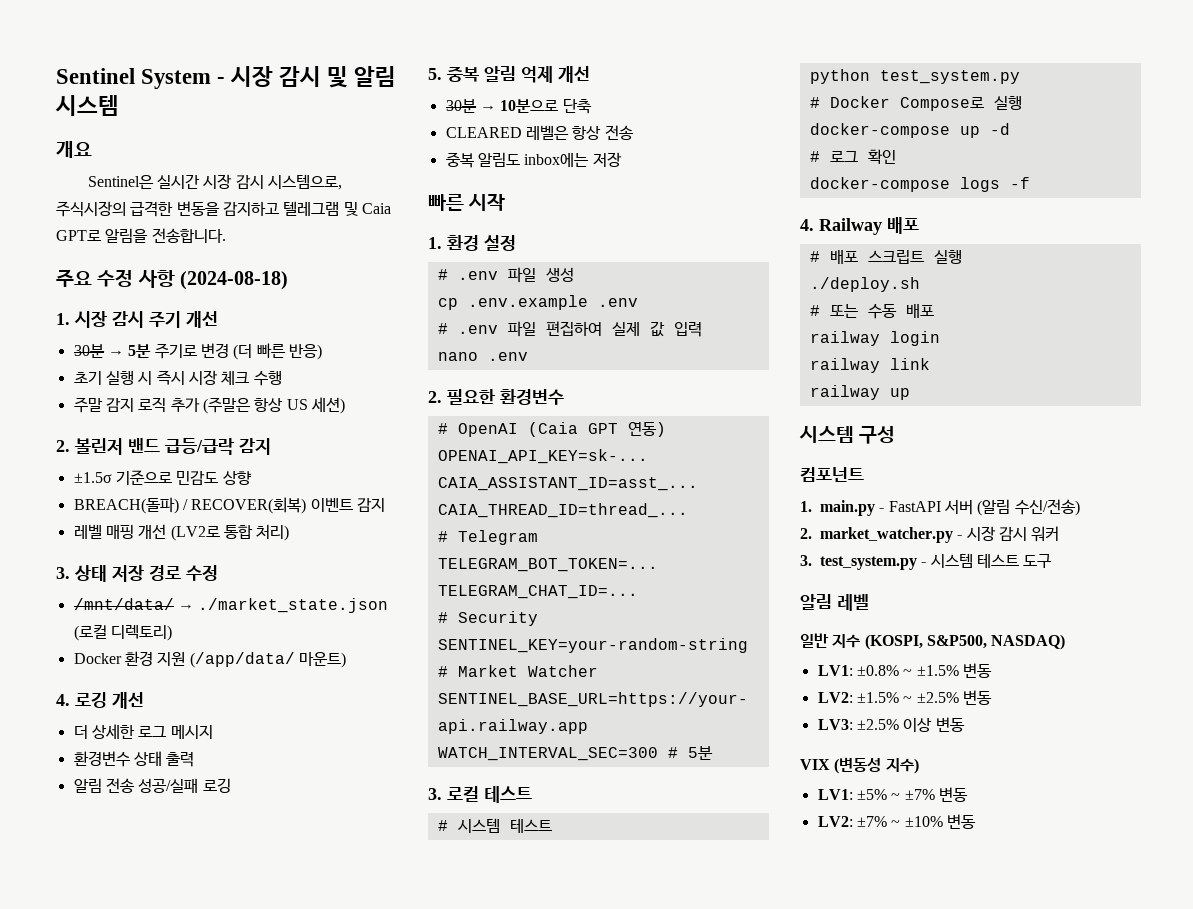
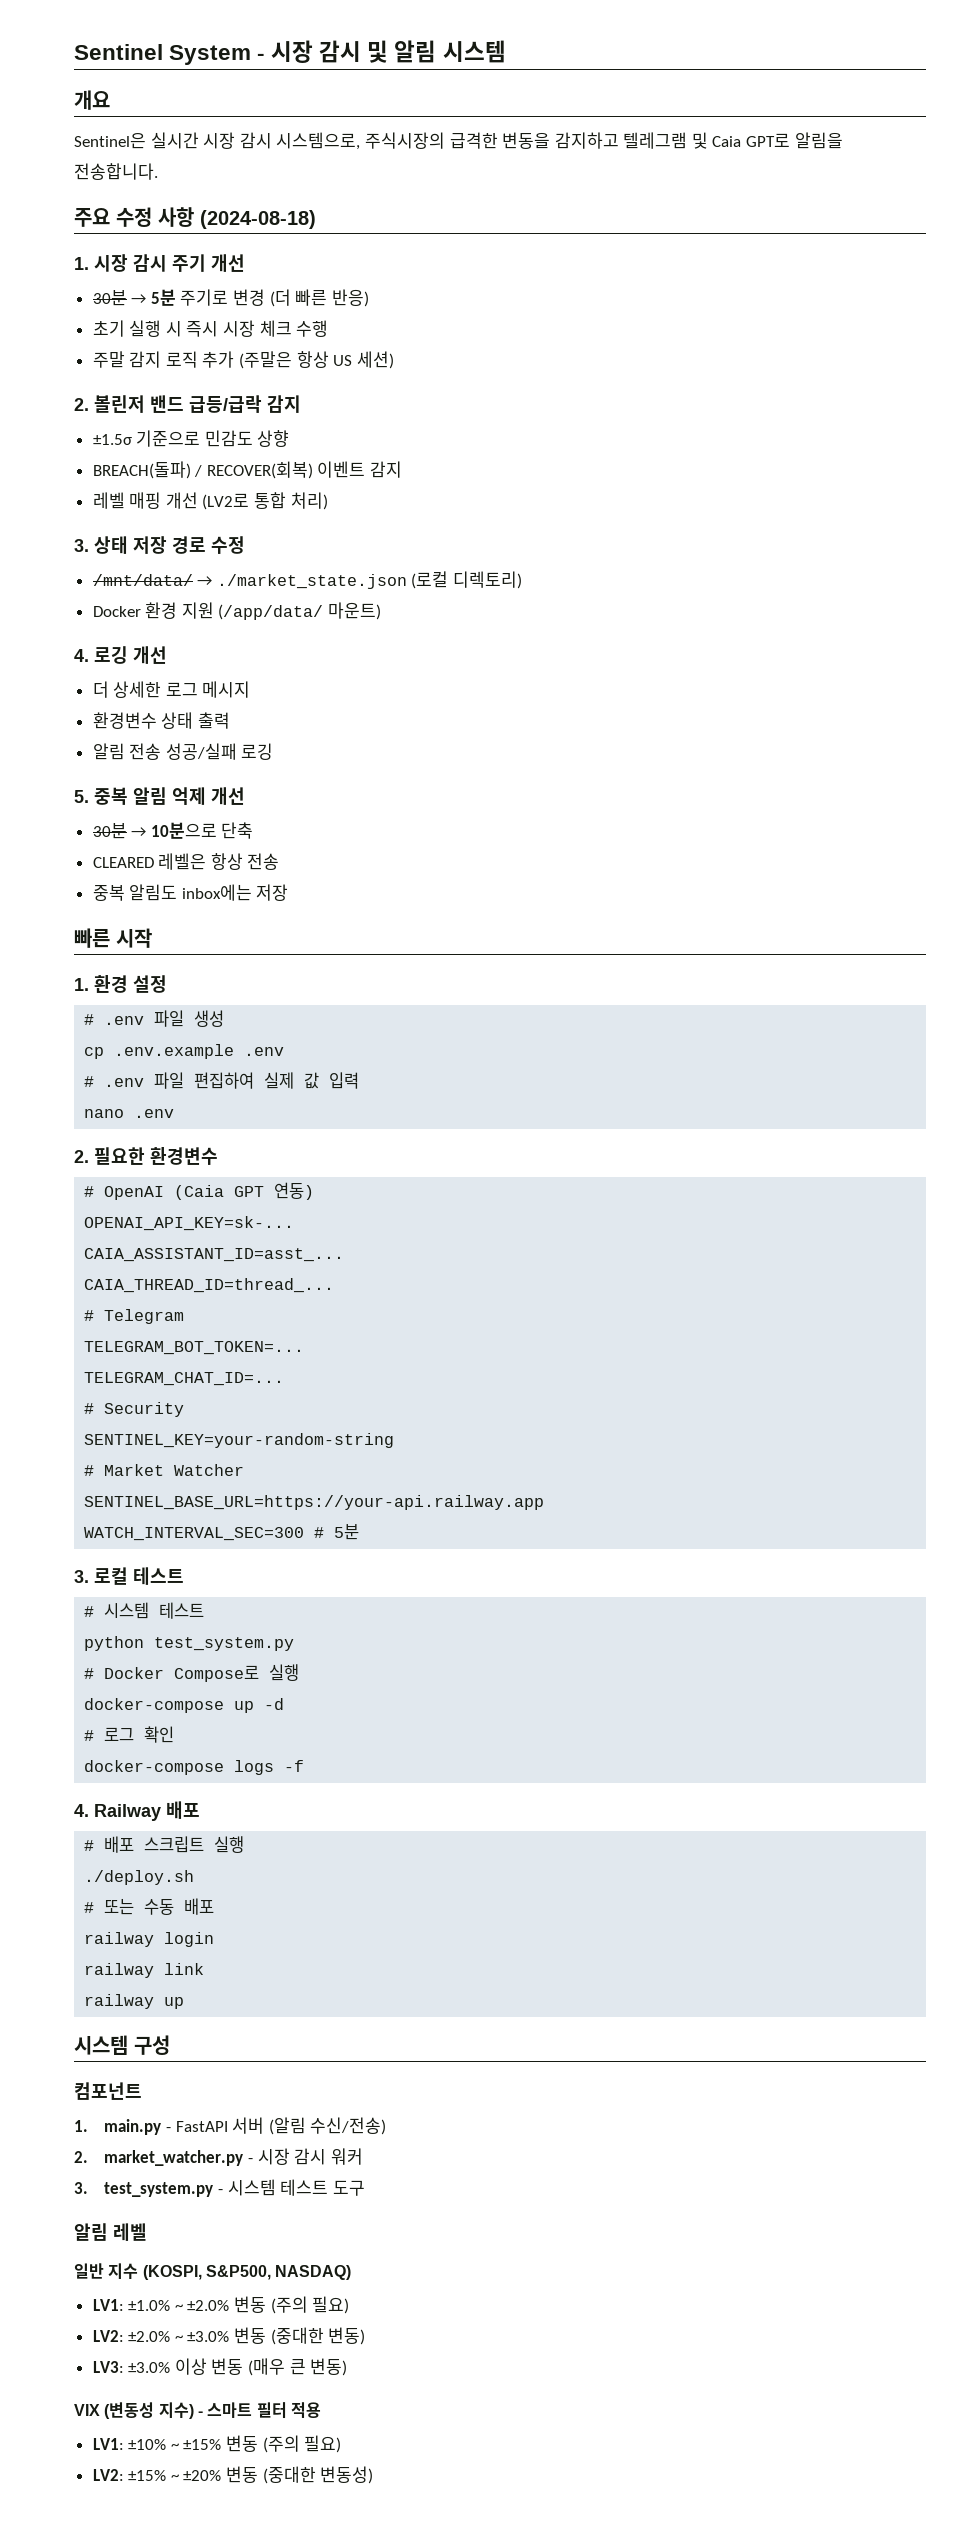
- LV1: ±0.8% ~ ±1.5% 변동
- LV2: ±1.5% ~ ±2.5% 변동
+ LV1: ±1.0% ~ ±2.0% 변동 (주의 필요)
+ LV2: ±2.0% ~ ±3.0% 변동 (중대한 변동)
- LV3: ±2.5% 이상 변동
+ LV3: ±3.0% 이상 변동 (매우 큰 변동)
- VIX (변동성 지수)
- LV1: ±5% ~ ±7% 변동
- LV2: ±7% ~ ±10% 변동
+ VIX (변동성 지수) - 스마트 필터 적용
+ LV1: ±10% ~ ±15% 변동 (주의 필요)
+ LV2: ±15% ~ ±20% 변동 (중대한 변동성)

